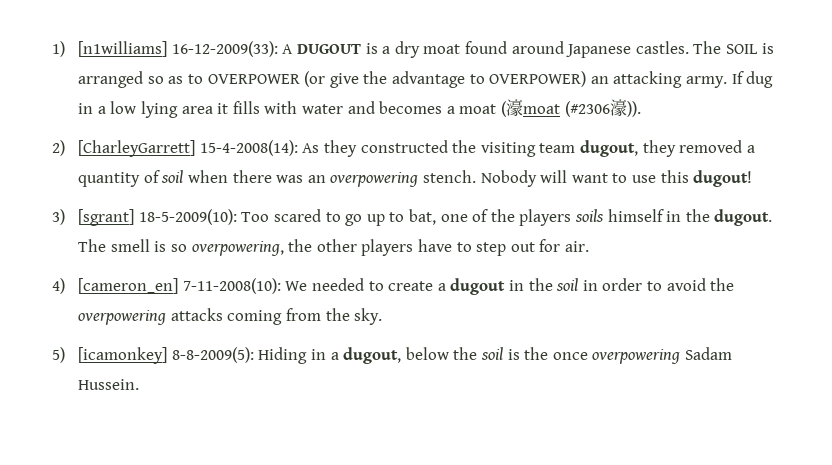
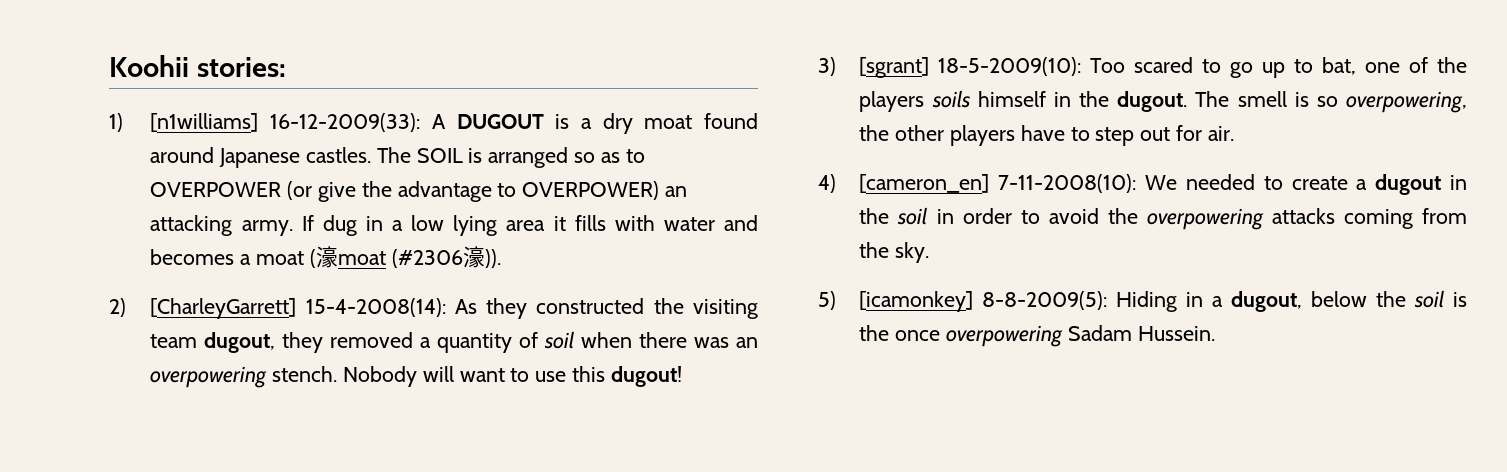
+ Koohii stories:

